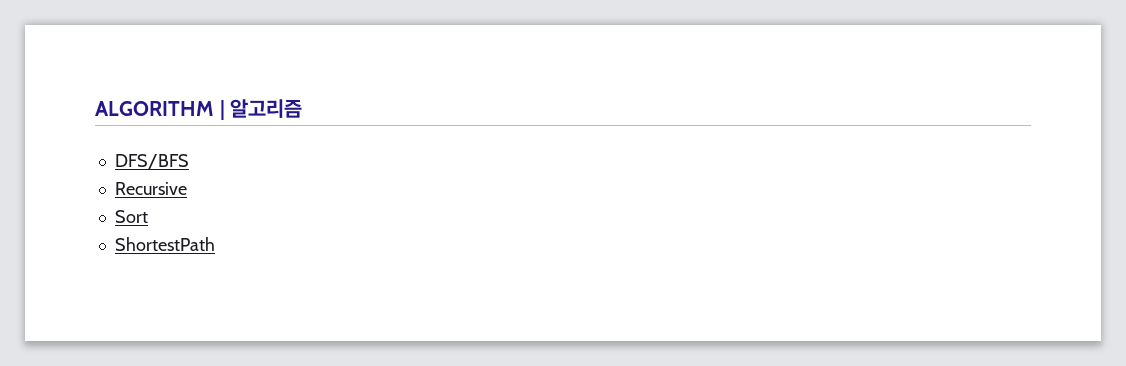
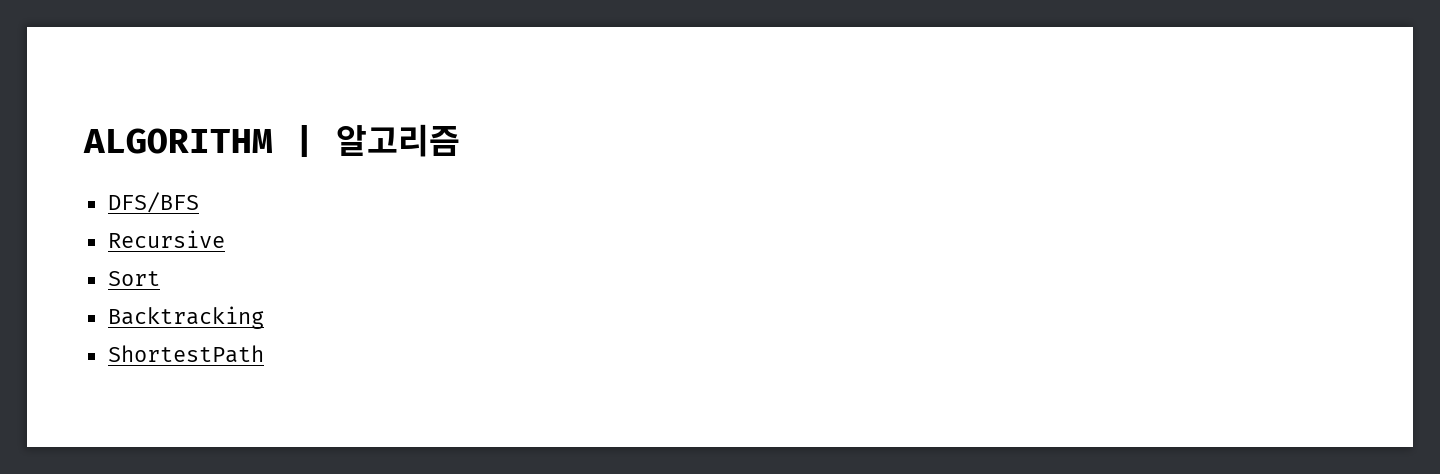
+ Backtracking

